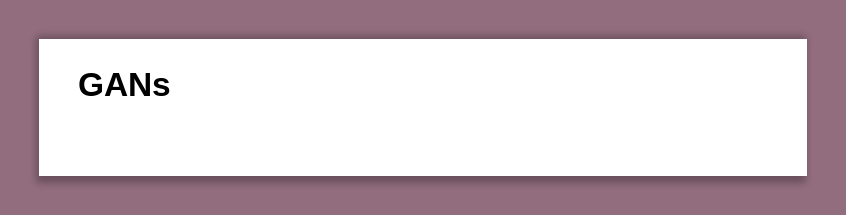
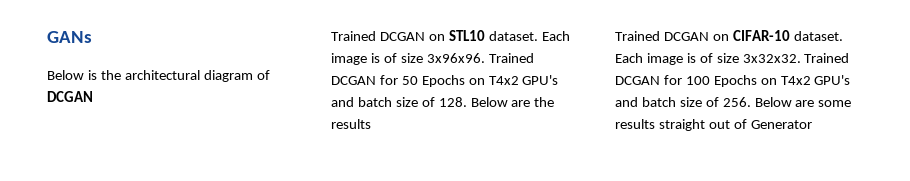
+ Below is the architectural diagram of DCGAN
+ Trained DCGAN on STL10 dataset. Each image is of size 3x96x96. Trained DCGAN for 50 Epochs on T4x2 GPU's and batch size of 128. Below are the results
+ Trained DCGAN on CIFAR-10 dataset. Each image is of size 3x32x32. Trained DCGAN for 100 Epochs on T4x2 GPU's and batch size of 256. Below are some results straight out of Generator

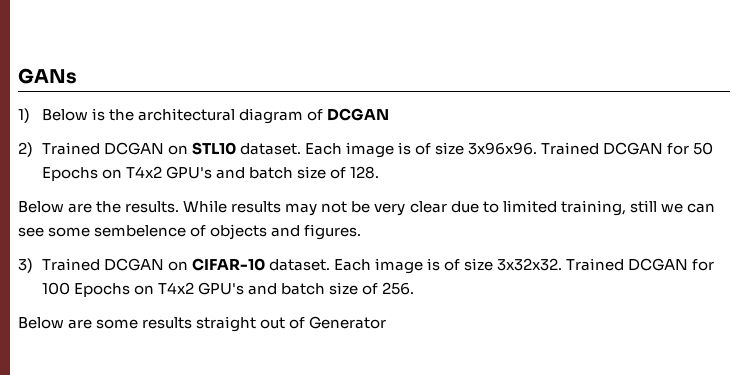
- Below is the architectural diagram of DCGAN
+ 1) Below is the architectural diagram of DCGAN
- Trained DCGAN on STL10 dataset.
+ 2) Trained DCGAN on STL10 dataset.
- Trained DCGAN for 50 Epochs on T4x2 GPU's and batch size of 128. Below are the results
- Trained DCGAN on CIFAR-10 dataset.
+ Trained DCGAN for 50 Epochs on T4x2 GPU's and batch size of 128.
+ Below are the results. While results may not be very clear due to limited training, still we can see some sembelence of objects and figures.
+ 3) Trained DCGAN on CIFAR-10 dataset.
- Trained DCGAN for 100 Epochs on T4x2 GPU's and batch size of 256. Below are some results straight out of Generator
+ Trained DCGAN for 100 Epochs on T4x2 GPU's and batch size of 256.
+ Below are some results straight out of Generator

